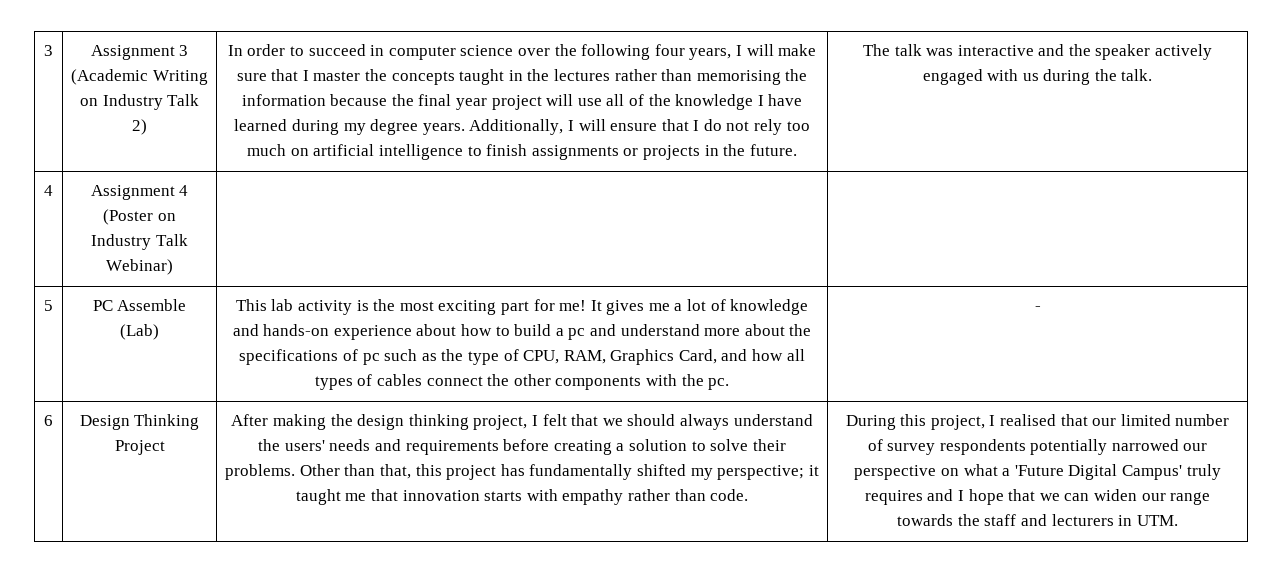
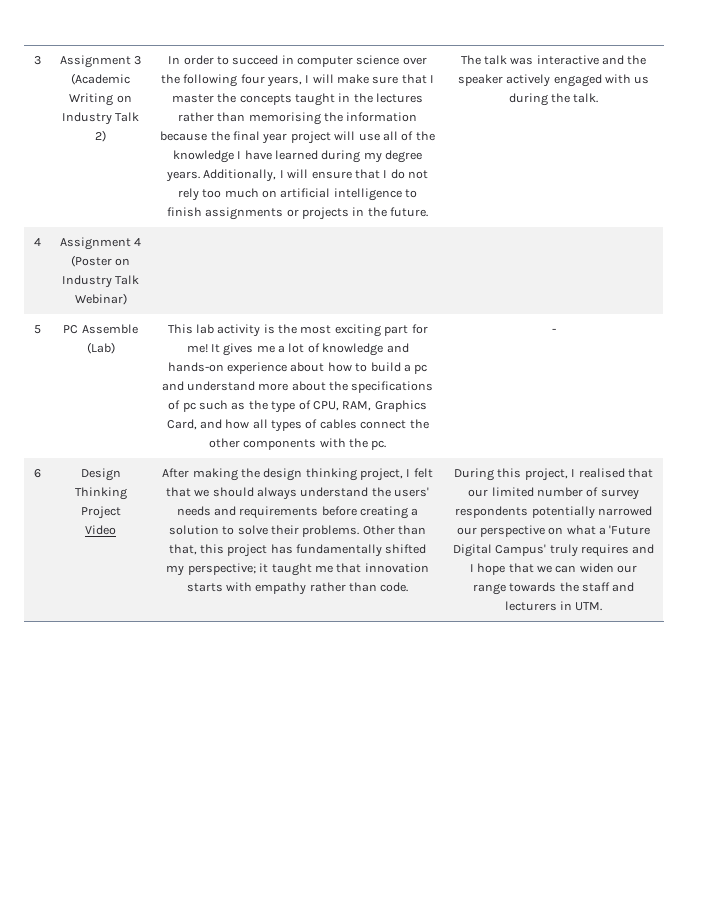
+ Video

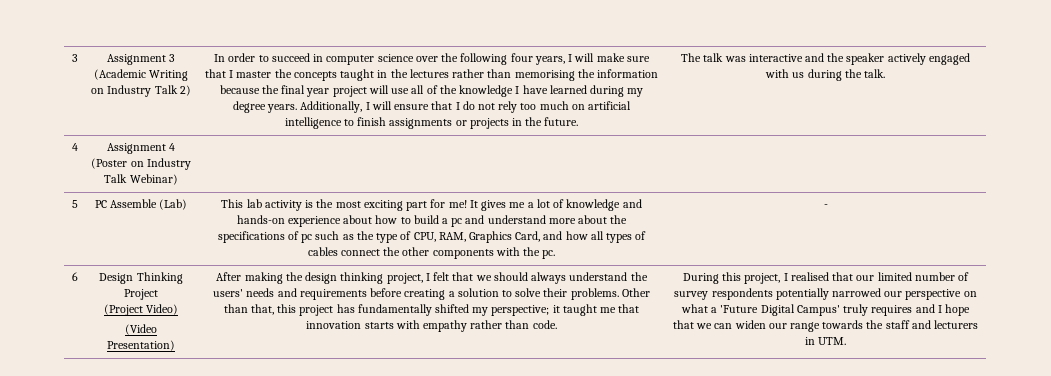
- Video
+ (Project Video)
+ (Video Presentation)

